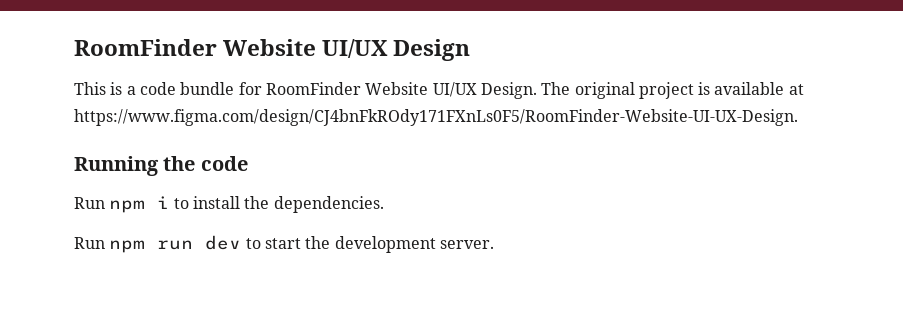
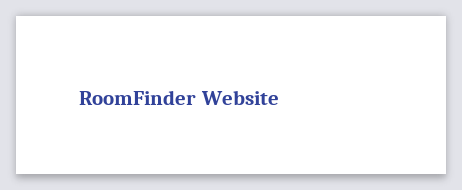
- RoomFinder Website UI/UX Design
- This is a code bundle for RoomFinder Website UI/UX Design. The original project is available at https://www.figma.com/design/CJ4bnFkROdy171FXnLs0F5/RoomFinder-Website-UI-UX-Design.
- Running the code
- Run npm i to install the dependencies.
- Run npm run dev to start the development server.
+ RoomFinder Website

